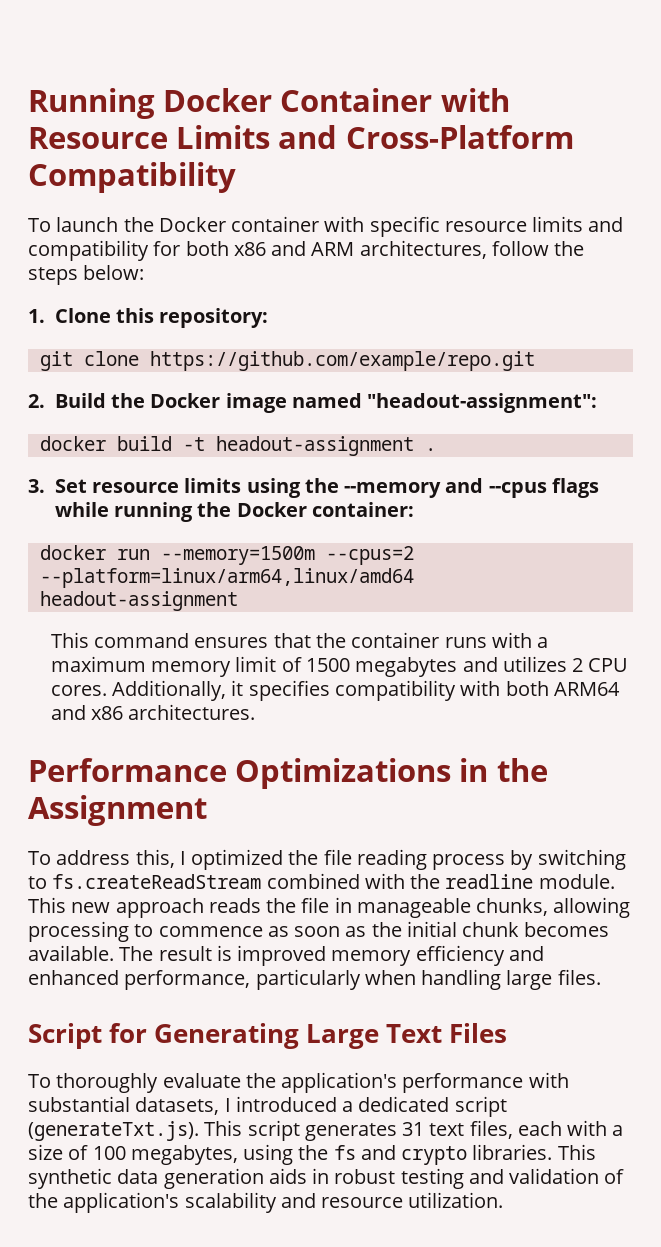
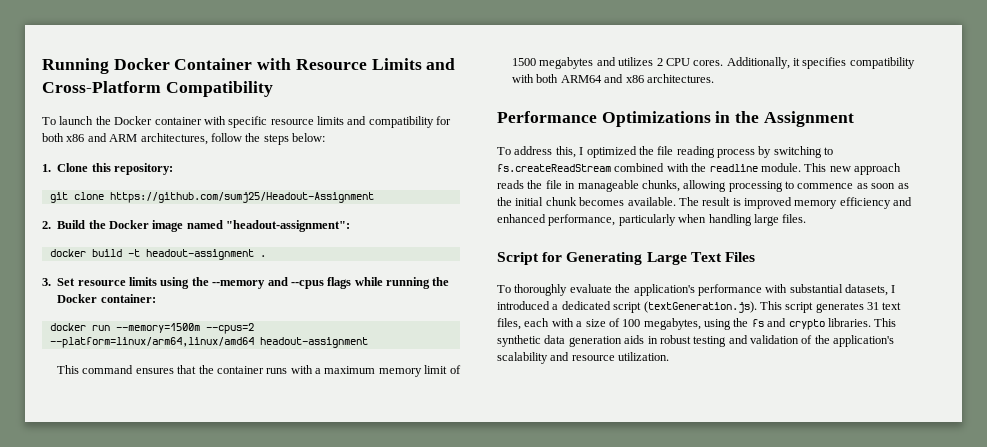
- git clone https://github.com/example/repo.git
+ git clone https://github.com/sumj25/Headout-Assignment
- To thoroughly evaluate the application's performance with substantial datasets, I introduced a dedicated script (generateTxt.js). This script generates 31 text files, each with a size of 100 megabytes, using the fs and crypto libraries.
+ To thoroughly evaluate the application's performance with substantial datasets, I introduced a dedicated script (textGeneration.js). This script generates 31 text files, each with a size of 100 megabytes, using the fs and crypto libraries.

